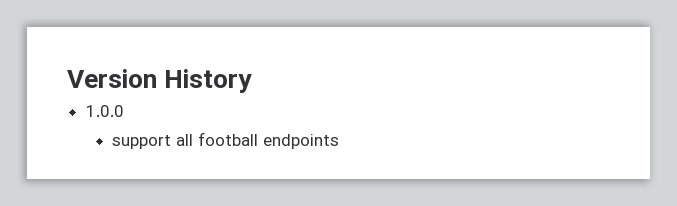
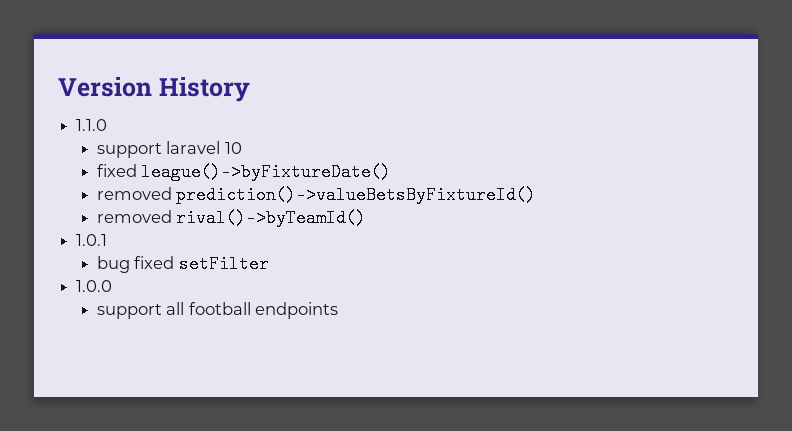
+ 1.1.0
+ support laravel 10
+ fixed league()->byFixtureDate()
+ removed prediction()->valueBetsByFixtureId()
+ removed rival()->byTeamId()
+ 1.0.1
+ bug fixed setFilter

